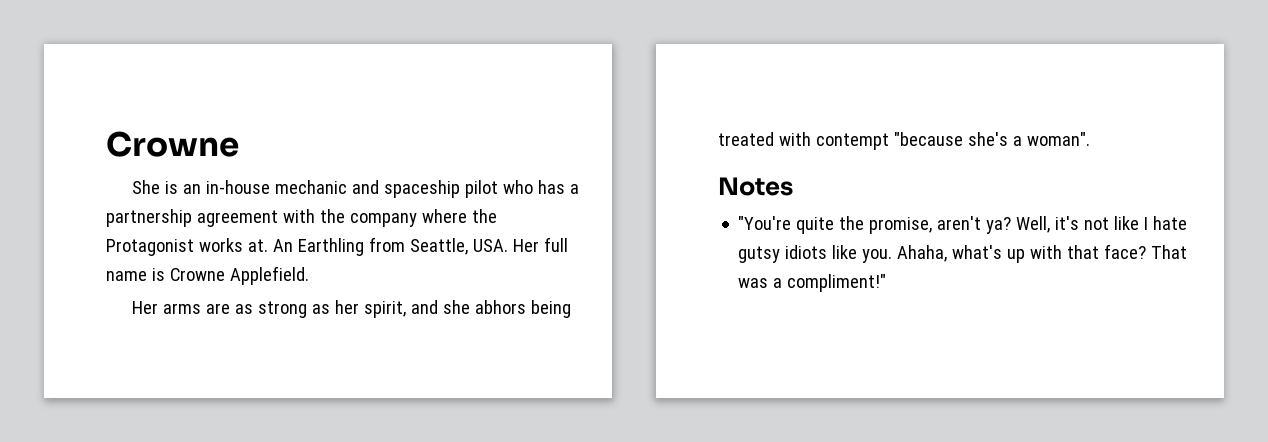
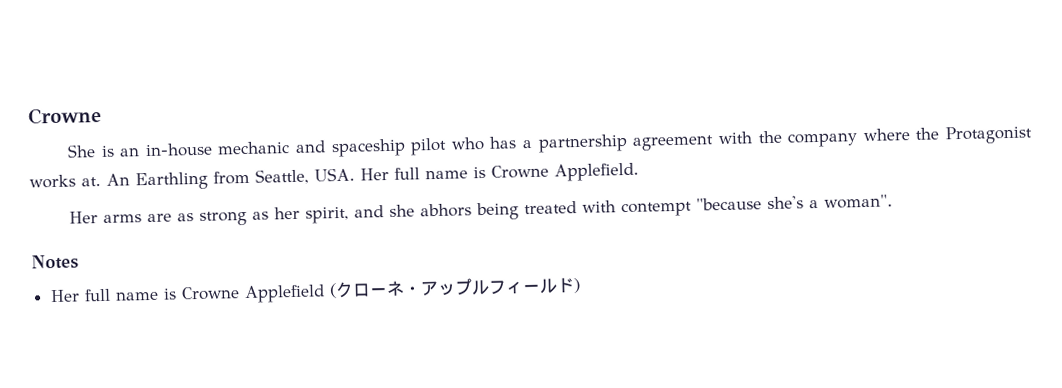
- "You're quite the promise, aren't ya? Well, it's not like I hate gutsy idiots like you. Ahaha, what's up with that face? That was a compliment!"
+ Her full name is Crowne Applefield (クローネ・アップルフィールド)

